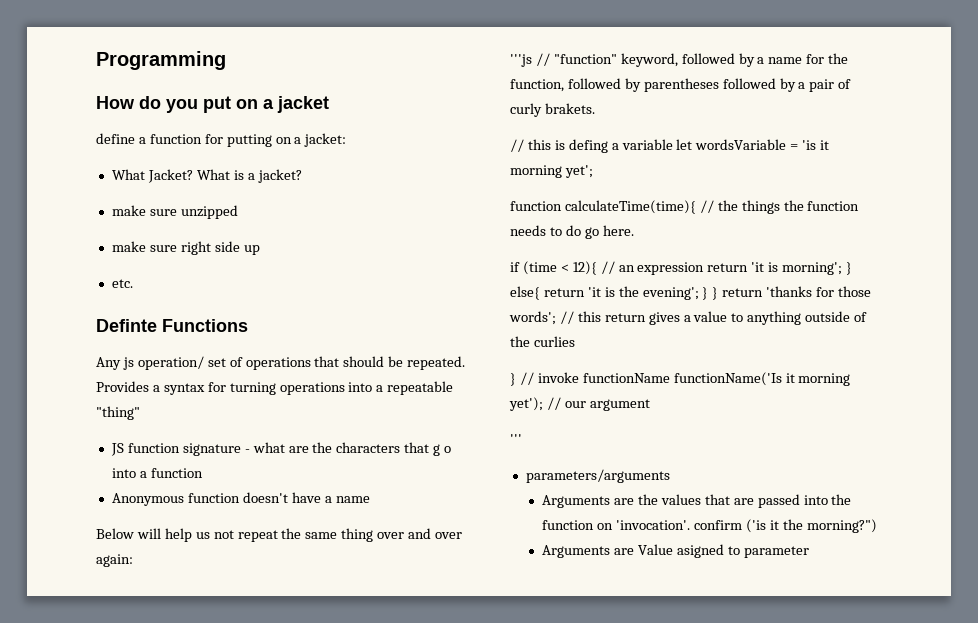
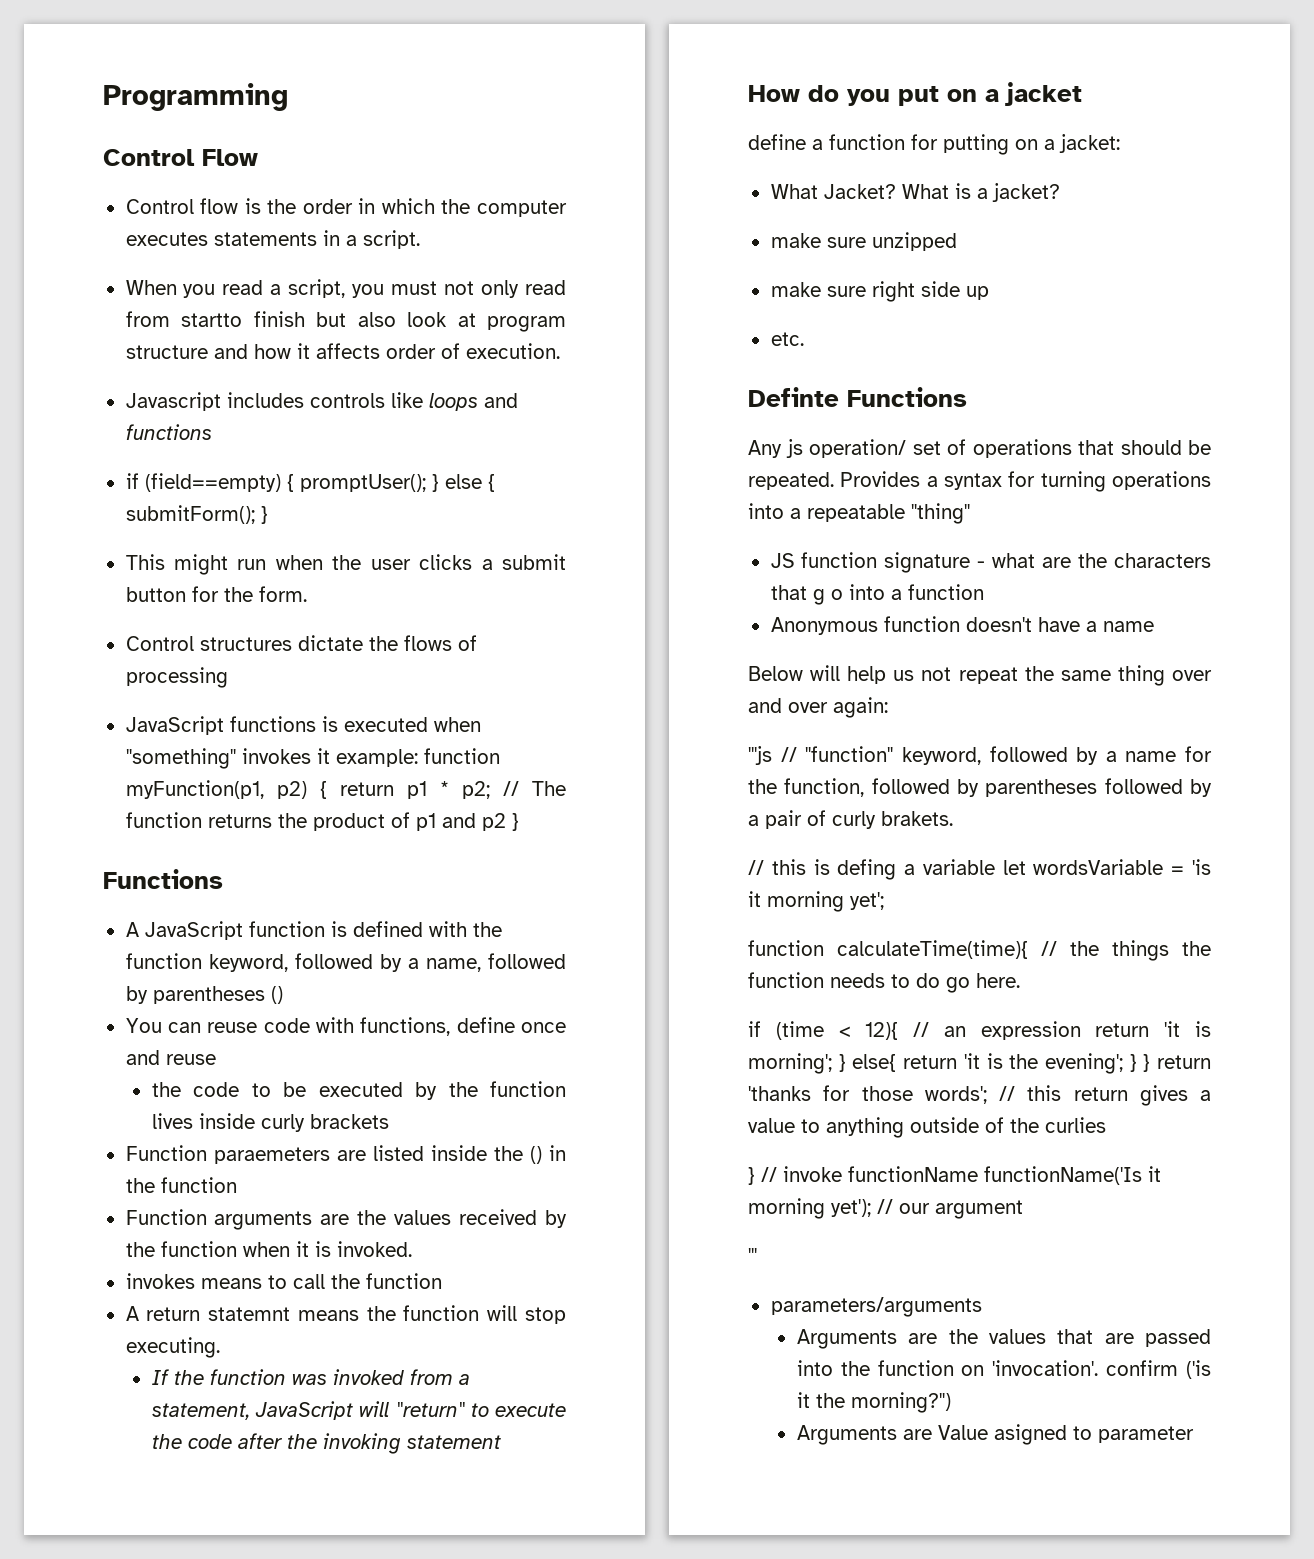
+ Control Flow
+ Control flow is the order in which the computer executes statements in a script.
+ When you read a script, you must not only read from startto finish but also look at program structure and how it affects order of execution.
+ Javascript includes controls like loops and functions
+ if (field==empty) { promptUser(); } else { submitForm(); }
+ This might run when the user clicks a submit button for the form.
+ Control structures dictate the flows of processing
+ JavaScript functions is executed when "something" invokes it example: function myFunction(p1, p2) { return p1 * p2; // The function returns the product of p1 and p2 }
+ Functions
+ A JavaScript function is defined with the function keyword, followed by a name, followed by parentheses ()
+ You can reuse code with functions, define once and reuse
+ the code to be executed by the function lives inside curly brackets
+ Function paraemeters are listed inside the () in the function
+ Function arguments are the values received by the function when it is invoked.
+ invokes means to call the function
+ A return statemnt means the function will stop executing.
+ If the function was invoked from a statement, JavaScript will "return" to execute the code after the invoking statement

